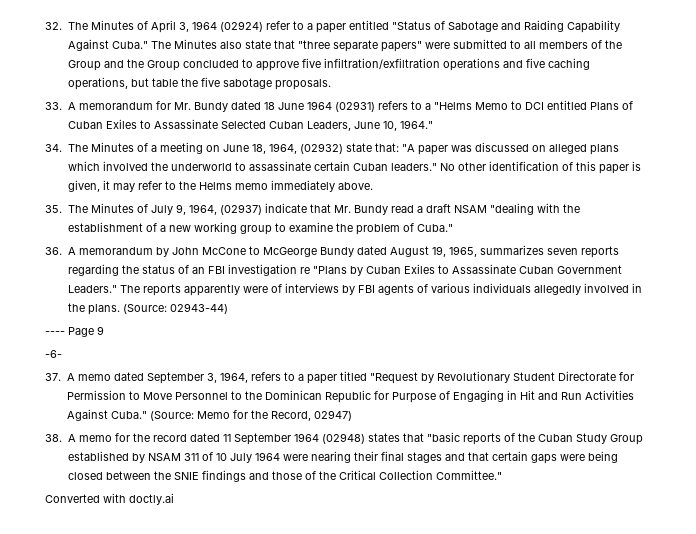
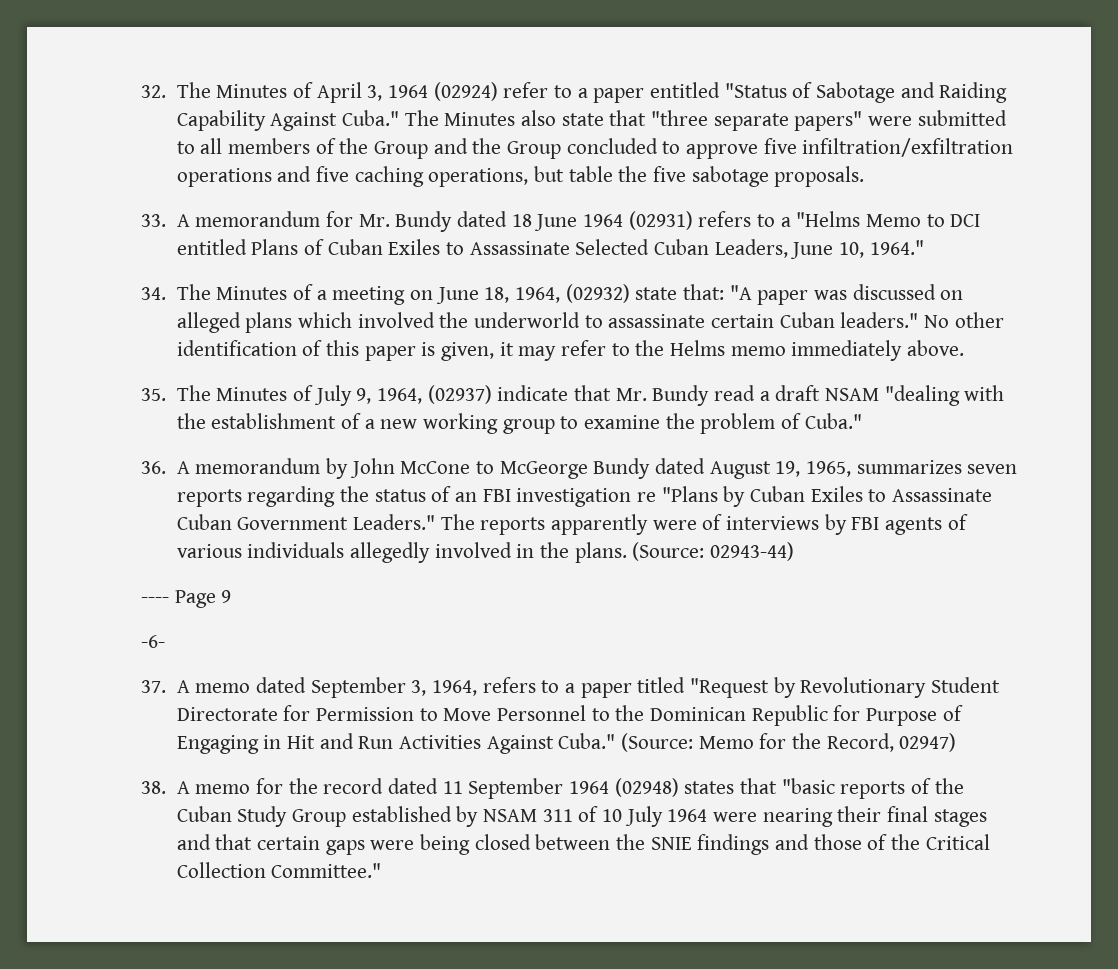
- Converted with doctly.ai

